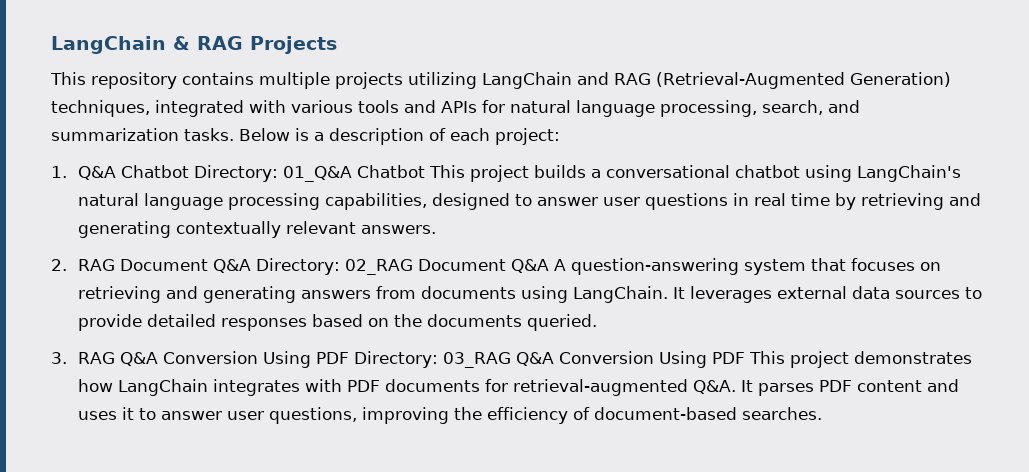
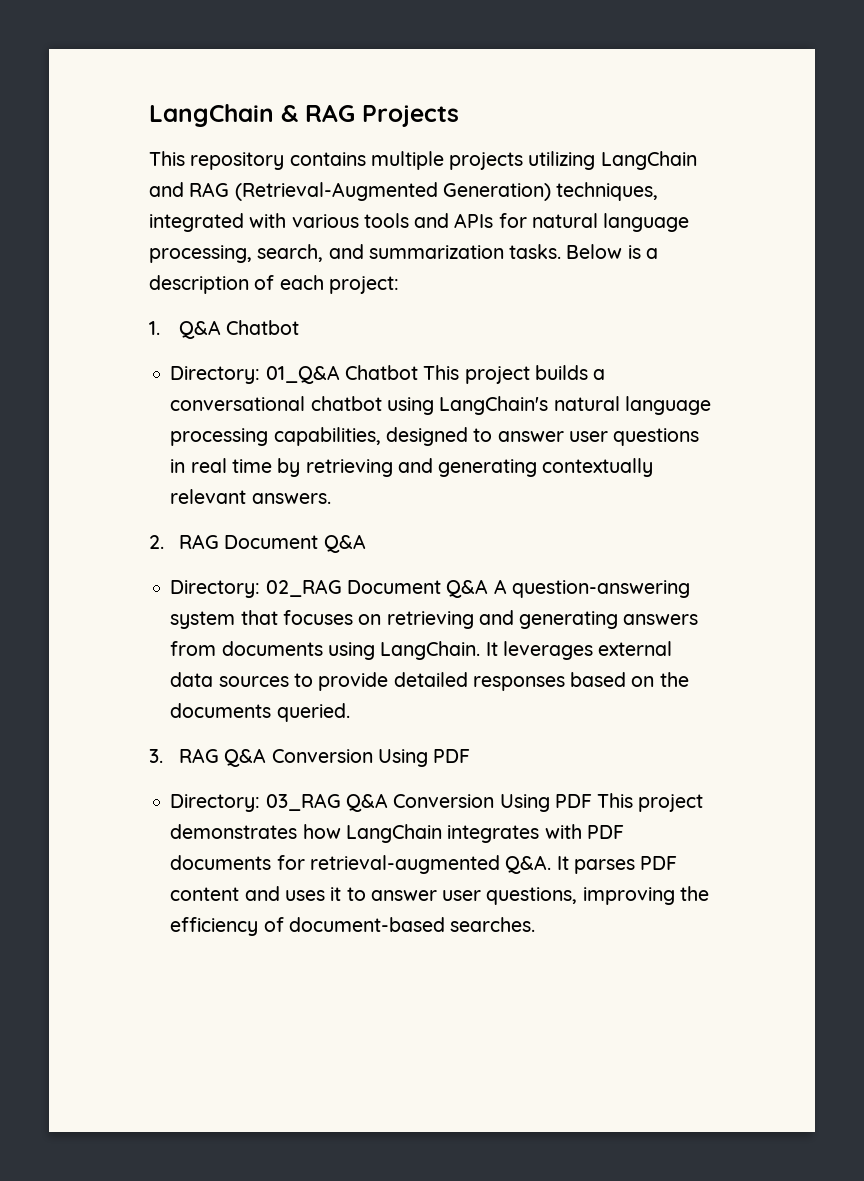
- 1. Q&A Chatbot Directory: 01_Q&A Chatbot This project builds a conversational chatbot using LangChain's natural language processing capabilities, designed to answer user questions in real time by retrieving and generating contextually relevant answers.
+ 1. Q&A Chatbot
+ Directory: 01_Q&A Chatbot This project builds a conversational chatbot using LangChain's natural language processing capabilities, designed to answer user questions in real time by retrieving and generating contextually relevant answers.
- 2. RAG Document Q&A Directory: 02_RAG Document Q&A A question-answering system that focuses on retrieving and generating answers from documents using LangChain.
+ 2. RAG Document Q&A
+ Directory: 02_RAG Document Q&A A question-answering system that focuses on retrieving and generating answers from documents using LangChain.
- 3. RAG Q&A Conversion Using PDF Directory: 03_RAG Q&A Conversion Using PDF This project demonstrates how LangChain integrates with PDF documents for retrieval-augmented Q&A. It parses PDF content and uses it to answer user questions, improving the efficiency of document-based searches.
+ 3. RAG Q&A Conversion Using PDF
+ Directory: 03_RAG Q&A Conversion Using PDF This project demonstrates how LangChain integrates with PDF documents for retrieval-augmented Q&A. It parses PDF content and uses it to answer user questions, improving the efficiency of document-based searches.

